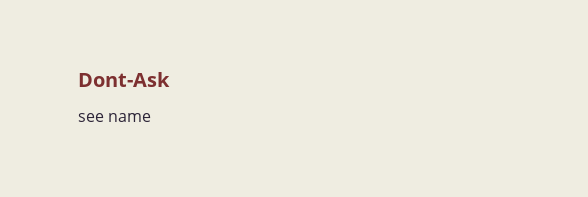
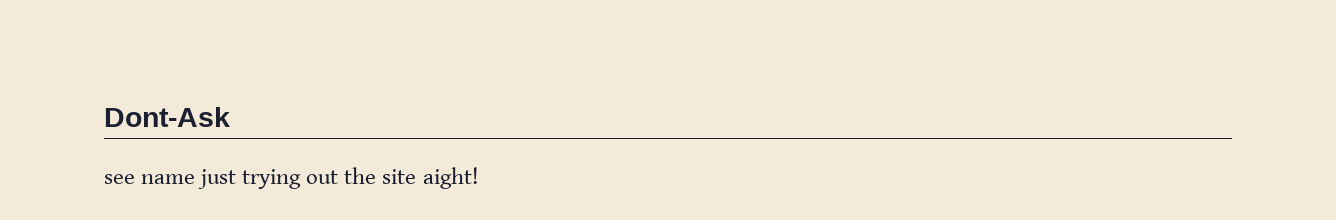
- see name
+ see name just trying out the site aight!

